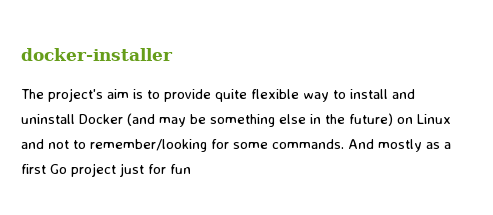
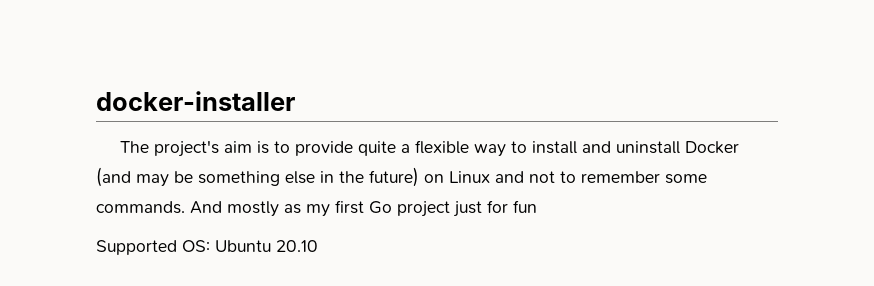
- The project's aim is to provide quite flexible way to install and uninstall Docker (and may be something else in the future) on Linux and not to remember/looking for some commands.
+ The project's aim is to provide quite a flexible way to install and uninstall Docker (and may be something else in the future) on Linux and not to remember some commands.
- And mostly as a first Go project just for fun
+ And mostly as my first Go project just for fun
+ Supported OS: Ubuntu 20.10

